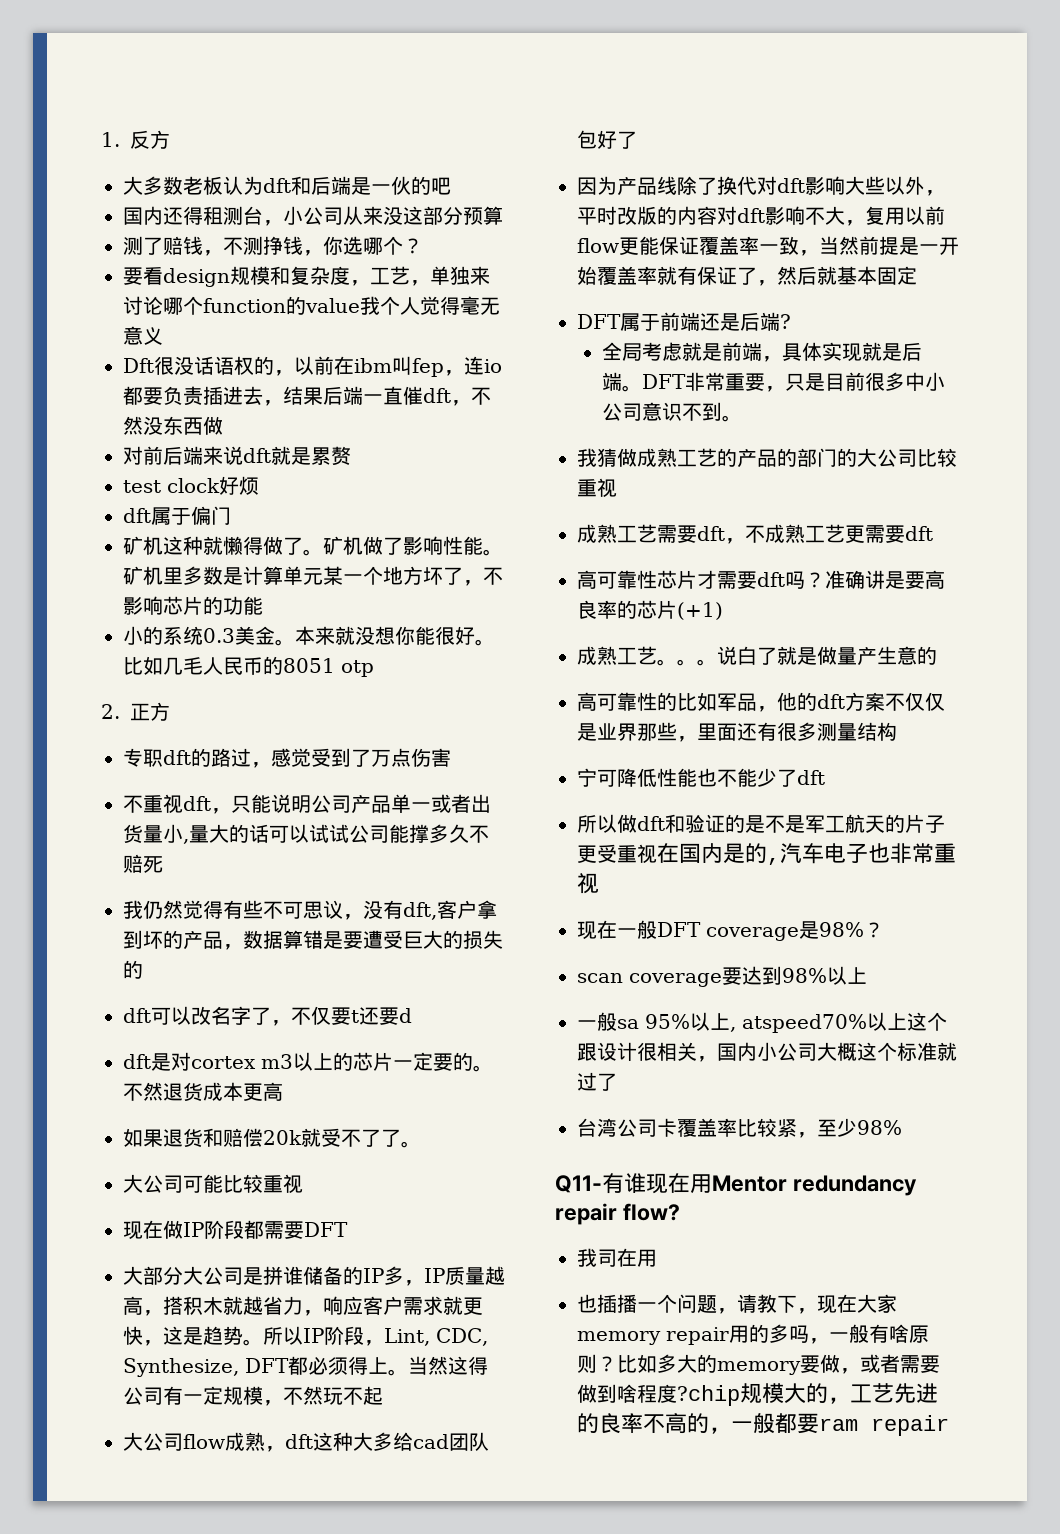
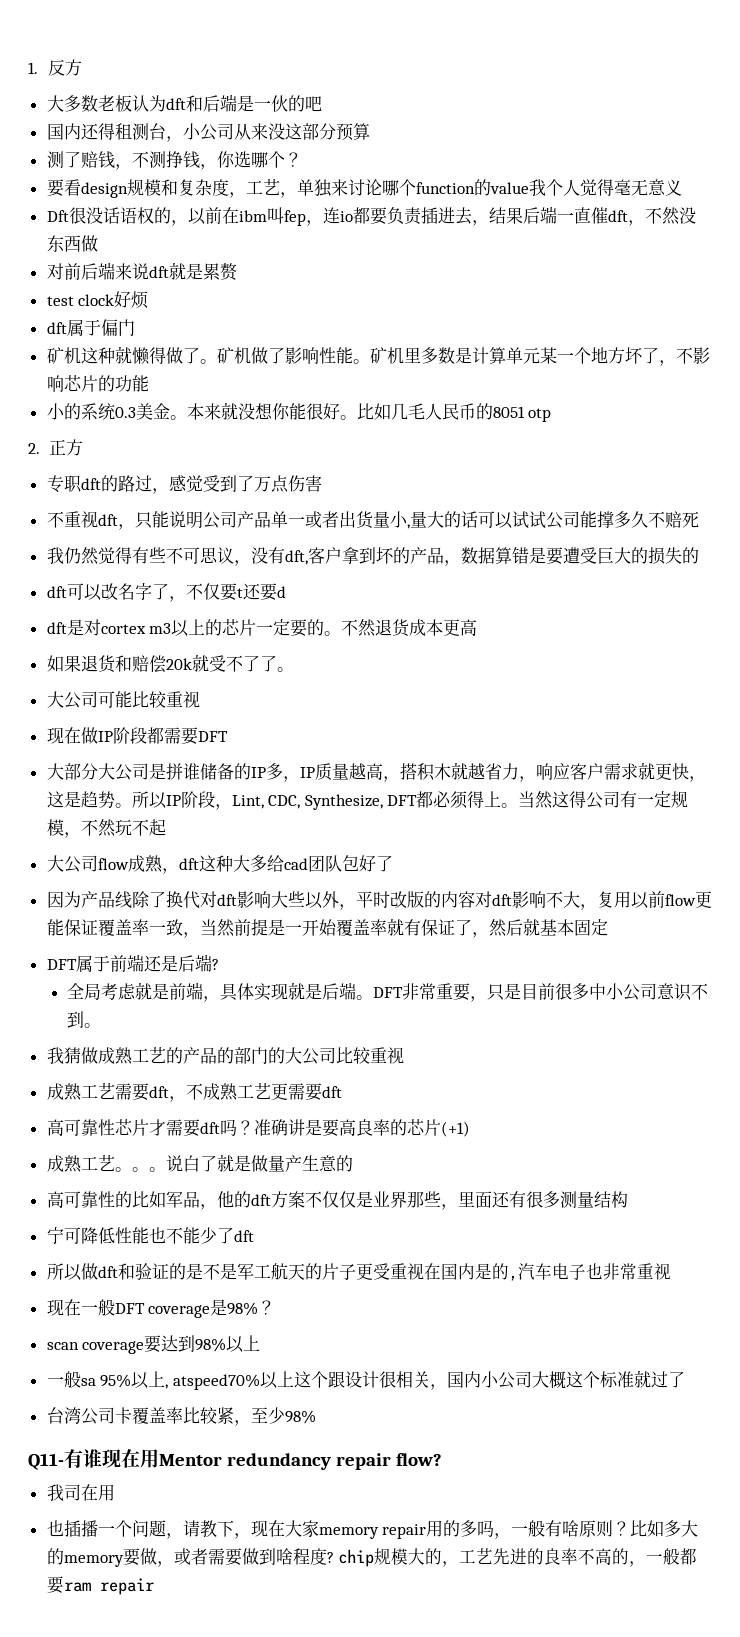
- 比如多大的memory要做，或者需要做到啥程度?chip规模大的，工艺先进的良率不高的，一般都要ram repair
+ 比如多大的memory要做，或者需要做到啥程度? chip规模大的，工艺先进的良率不高的，一般都要ram repair

